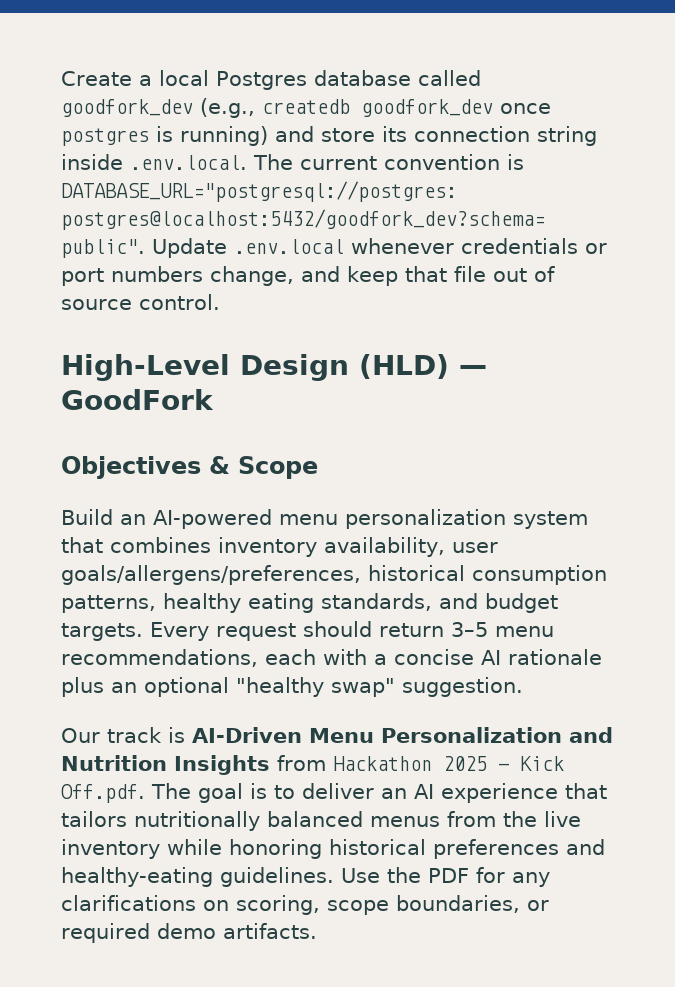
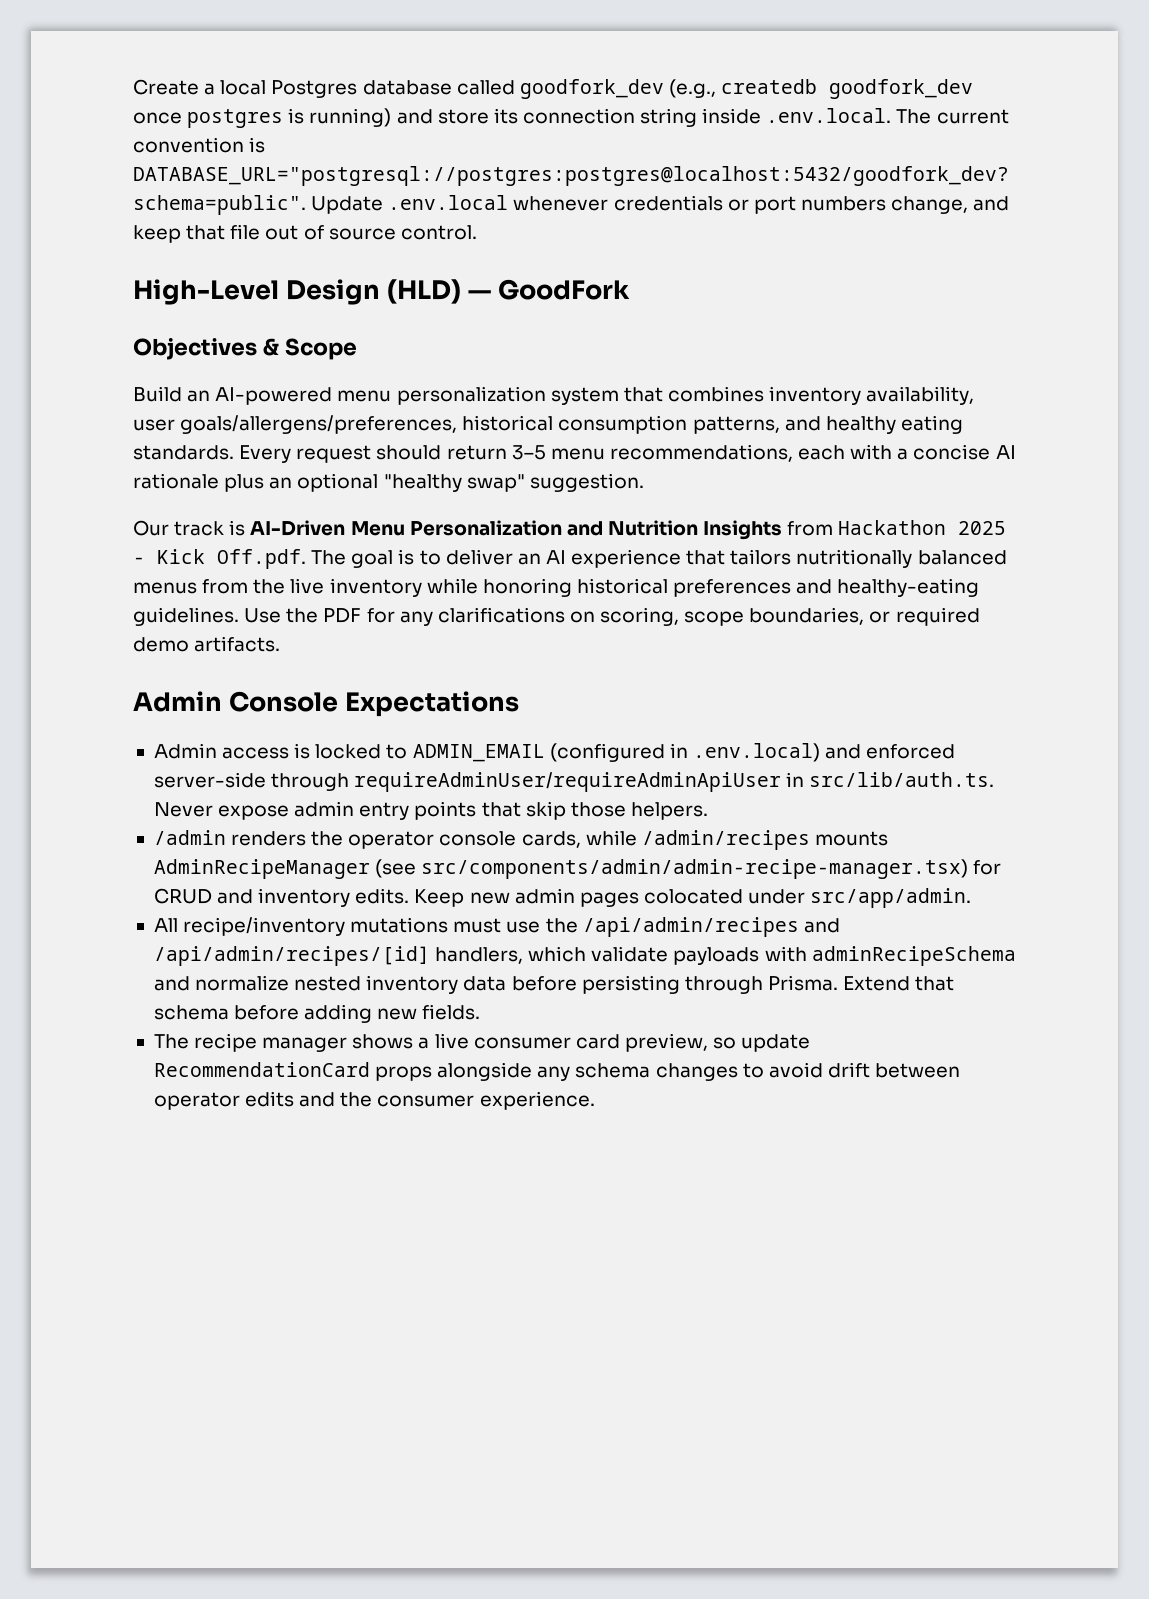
- Build an AI-powered menu personalization system that combines inventory availability, user goals/allergens/preferences, historical consumption patterns, healthy eating standards, and budget targets.
+ Build an AI-powered menu personalization system that combines inventory availability, user goals/allergens/preferences, historical consumption patterns, and healthy eating standards.
+ Admin Console Expectations
+ Admin access is locked to ADMIN_EMAIL (configured in .env.local) and enforced server-side through requireAdminUser/requireAdminApiUser in src/lib/auth.ts. Never expose admin entry points that skip those helpers.
+ /admin renders the operator console cards, while /admin/recipes mounts AdminRecipeManager (see src/components/admin/admin-recipe-manager.tsx) for CRUD and inventory edits. Keep new admin pages colocated under src/app/admin.
+ All recipe/inventory mutations must use the /api/admin/recipes and /api/admin/recipes/[id] handlers, which validate payloads with adminRecipeSchema and normalize nested inventory data before persisting through Prisma. Extend that schema before adding new fields.
+ The recipe manager shows a live consumer card preview, so update RecommendationCard props alongside any schema changes to avoid drift between operator edits and the consumer experience.

